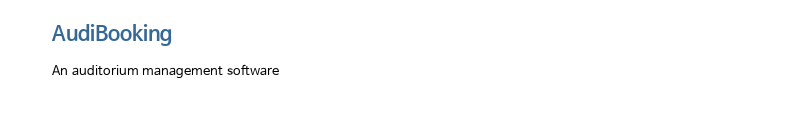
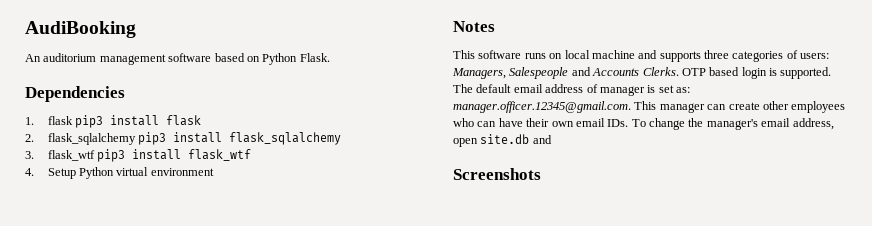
- An auditorium management software
+ An auditorium management software based on Python Flask.
+ Dependencies
+ 1. flask pip3 install flask
+ 2. flask_sqlalchemy pip3 install flask_sqlalchemy
+ 3. flask_wtf pip3 install flask_wtf
+ 4. Setup Python virtual environment
+ Notes
+ This software runs on local machine and supports three categories of users: Managers, Salespeople and Accounts Clerks. OTP based login is supported. The default email address of manager is set as: manager.officer.12345@gmail.com. This manager can create other employees who can have their own email IDs. To change the manager's email address, open site.db and
+ Screenshots

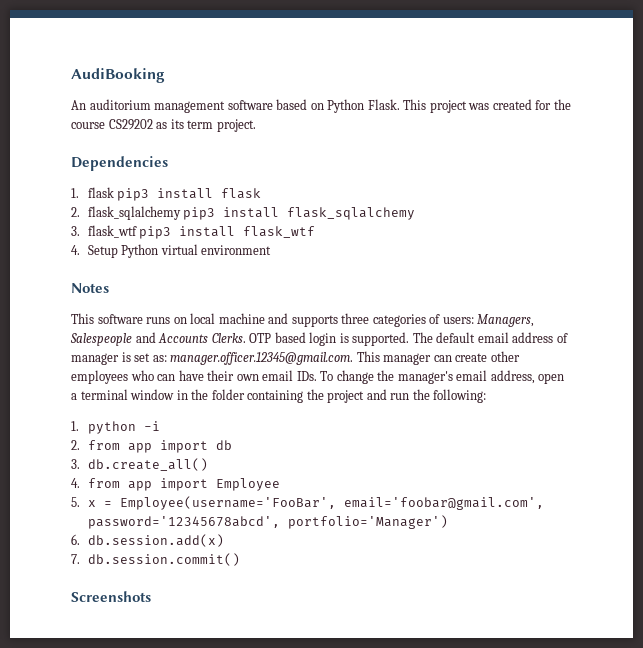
+ This project was created for the course CS29202 as its term project.
- The default email address of manager is set as: manager.officer.12345@gmail.com. This manager can create other employees who can have their own email IDs. To change the manager's email address, open site.db and
+ The default email address of manager is set as: manager.officer.12345@gmail.com. This manager can create other employees who can have their own email IDs. To change the manager's email address, open a terminal window in the folder containing the project and run the following:
+ 1. python -i
+ 2. from app import db
+ 3. db.create_all()
+ 4. from app import Employee
+ 5. x = Employee(username='FooBar', email='foobar@gmail.com', password='12345678abcd', portfolio='Manager')
+ 6. db.session.add(x)
+ 7. db.session.commit()

